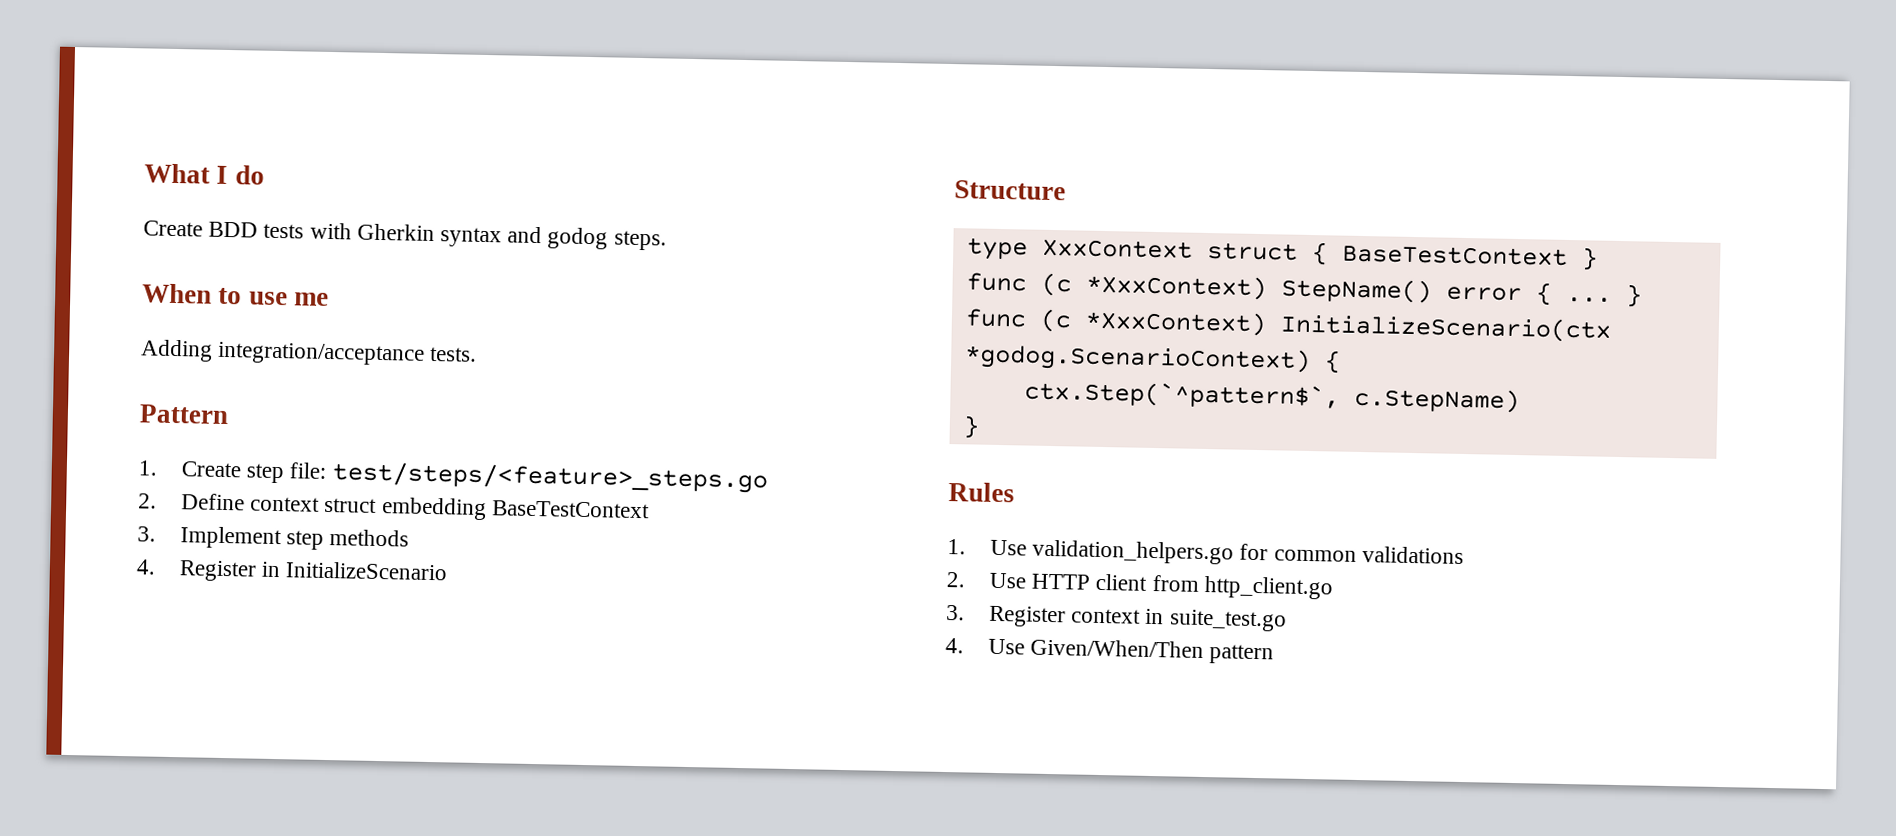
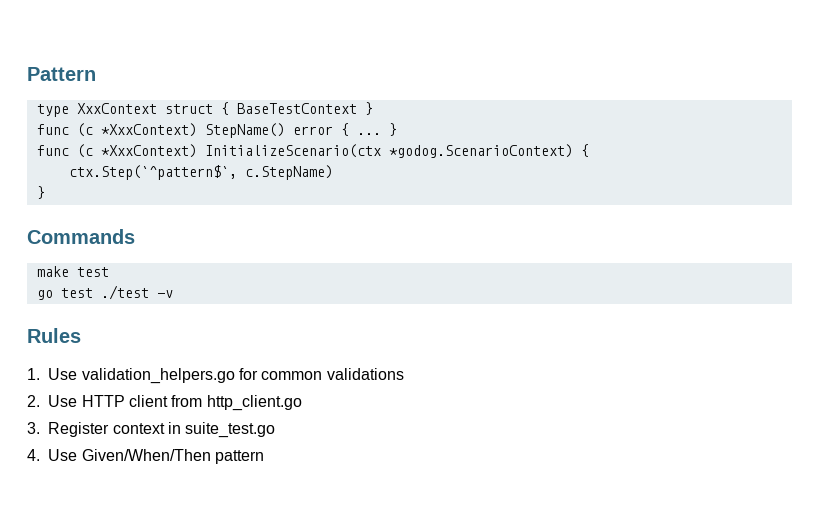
- What I do
- Create BDD tests with Gherkin syntax and godog steps.
- When to use me
- Adding integration/acceptance tests.
  Pattern
- 1. Create step file: test/steps/<feature>_steps.go
- 2. Define context struct embedding BaseTestContext
- 3. Implement step methods
- 4. Register in InitializeScenario
- Structure
+ Commands
+ make test
+ go test ./test -v

